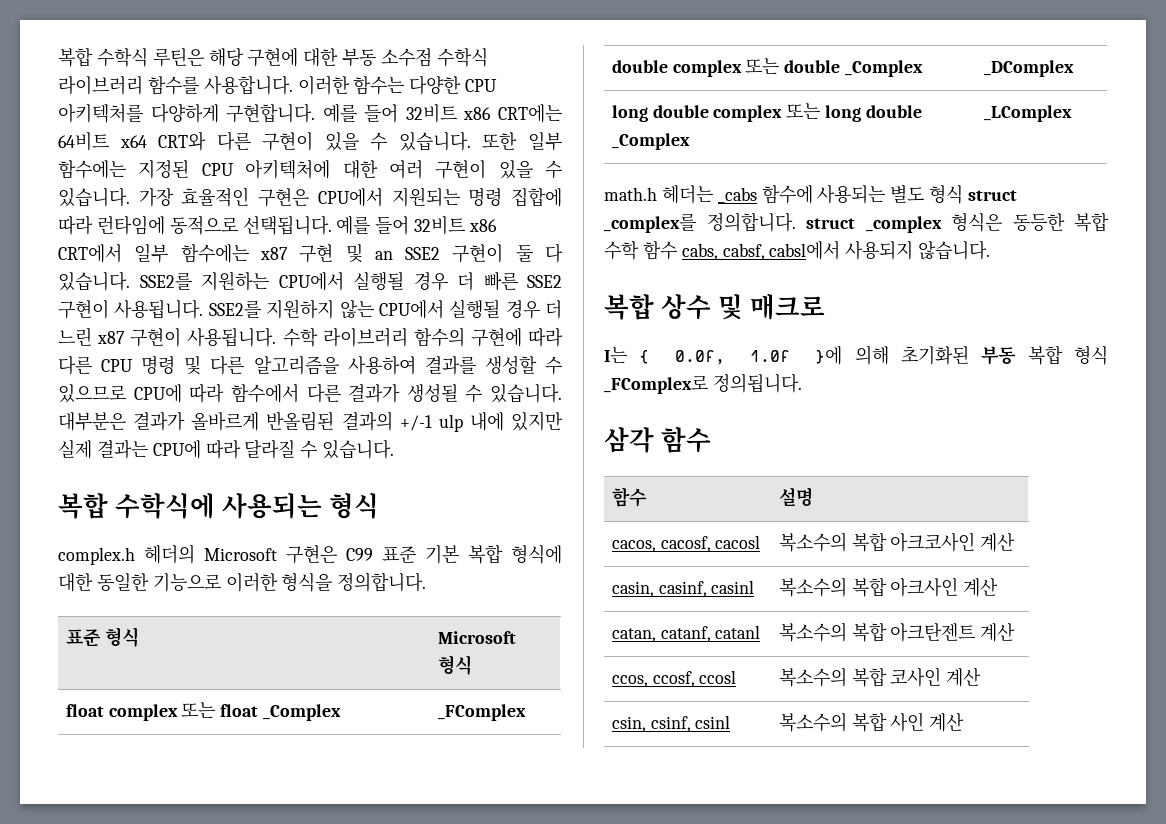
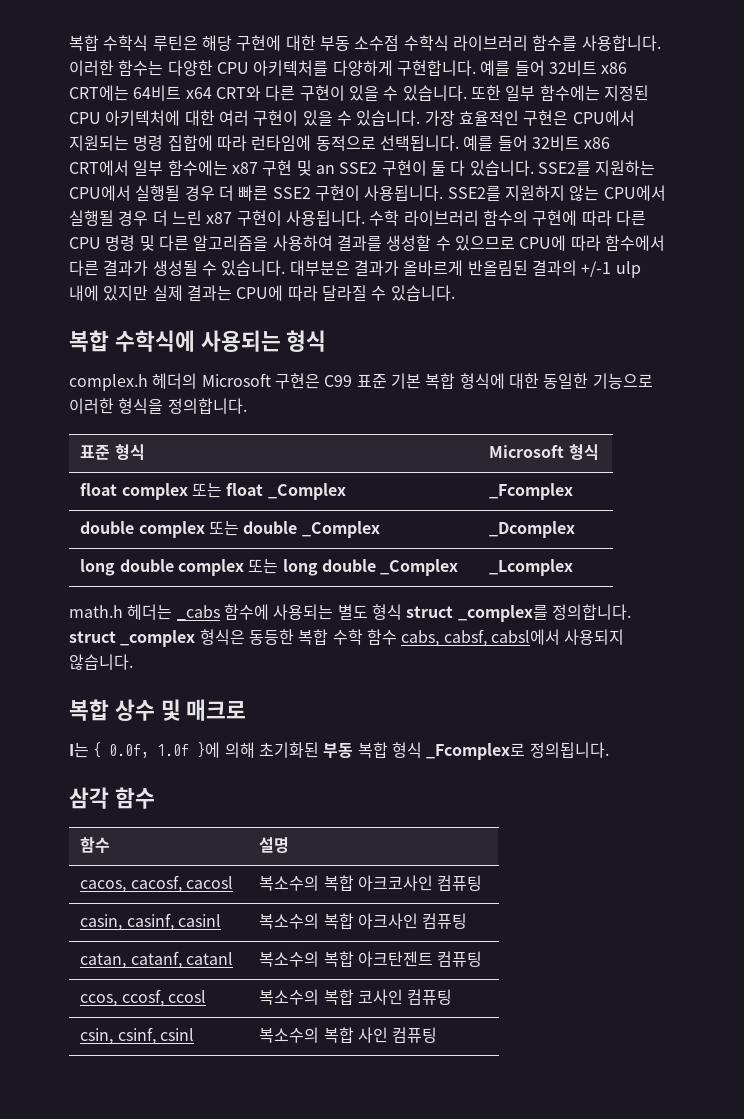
- float complex 또는 float _Complex | _FComplex
+ float complex 또는 float _Complex | _Fcomplex
- double complex 또는 double _Complex | _DComplex
+ double complex 또는 double _Complex | _Dcomplex
- long double complex 또는 long double _Complex | _LComplex
+ long double complex 또는 long double _Complex | _Lcomplex
- I는 { 0.0f, 1.0f }에 의해 초기화된 부동 복합 형식 _FComplex로 정의됩니다.
+ I는 { 0.0f, 1.0f }에 의해 초기화된 부동 복합 형식 _Fcomplex로 정의됩니다.
- cacos, cacosf, cacosl | 복소수의 복합 아크코사인 계산
+ cacos, cacosf, cacosl | 복소수의 복합 아크코사인 컴퓨팅
- casin, casinf, casinl | 복소수의 복합 아크사인 계산
+ casin, casinf, casinl | 복소수의 복합 아크사인 컴퓨팅
- catan, catanf, catanl | 복소수의 복합 아크탄젠트 계산
+ catan, catanf, catanl | 복소수의 복합 아크탄젠트 컴퓨팅
- ccos, ccosf, ccosl | 복소수의 복합 코사인 계산
+ ccos, ccosf, ccosl | 복소수의 복합 코사인 컴퓨팅
- csin, csinf, csinl | 복소수의 복합 사인 계산
+ csin, csinf, csinl | 복소수의 복합 사인 컴퓨팅

